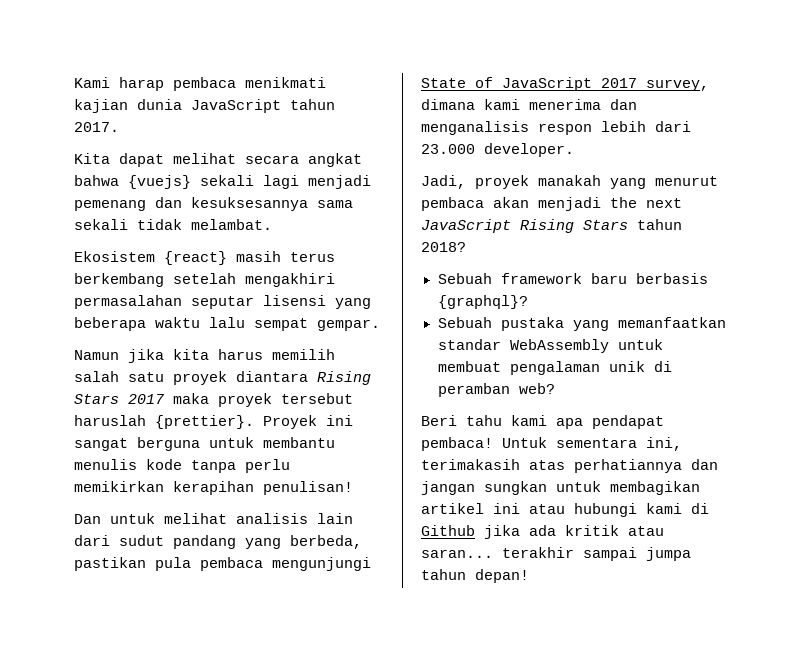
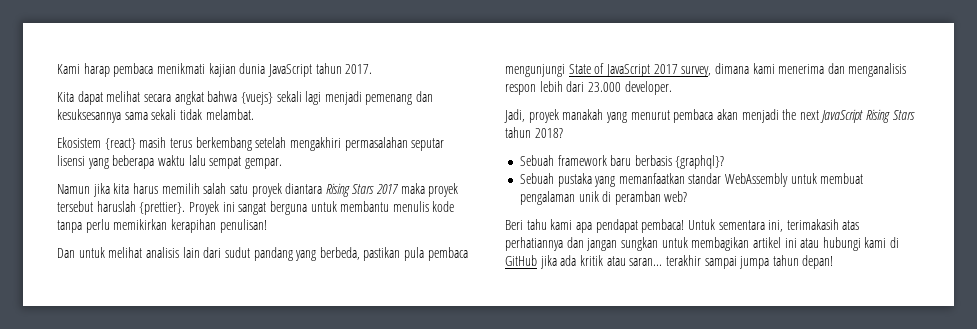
- Untuk sementara ini, terimakasih atas perhatiannya dan jangan sungkan untuk membagikan artikel ini atau hubungi kami di Github jika ada kritik atau saran... terakhir sampai jumpa tahun depan!
+ Untuk sementara ini, terimakasih atas perhatiannya dan jangan sungkan untuk membagikan artikel ini atau hubungi kami di GitHub jika ada kritik atau saran... terakhir sampai jumpa tahun depan!

